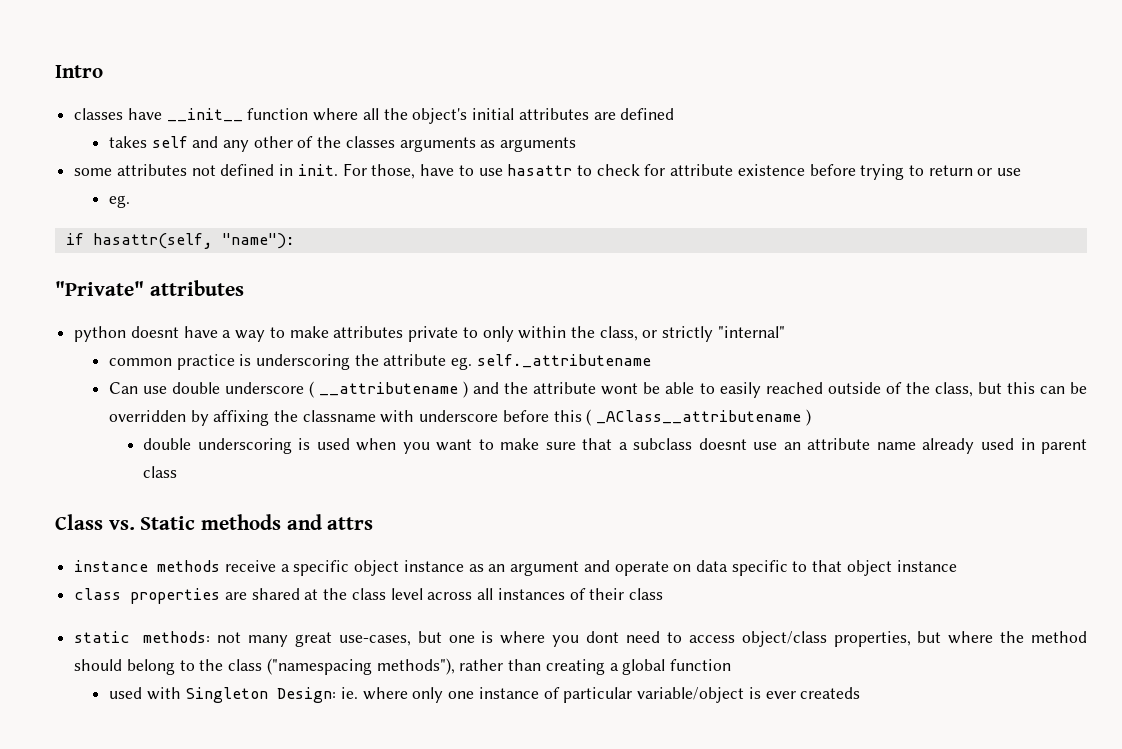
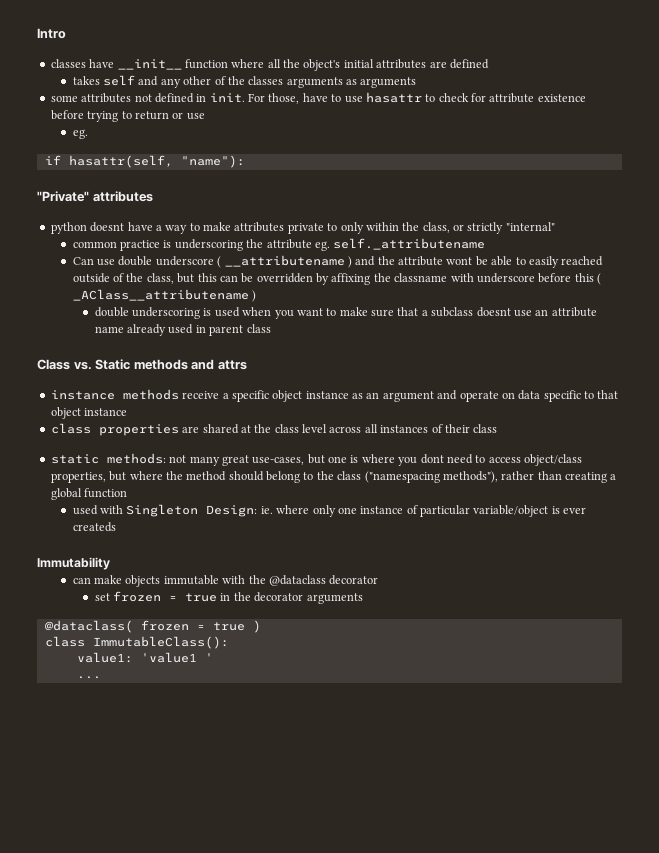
+ Immutability
+ can make objects immutable with the @dataclass decorator
+ set frozen = true in the decorator arguments
+ @dataclass( frozen = true )
+ class ImmutableClass():
+ value1: 'value1 '
+ ...

